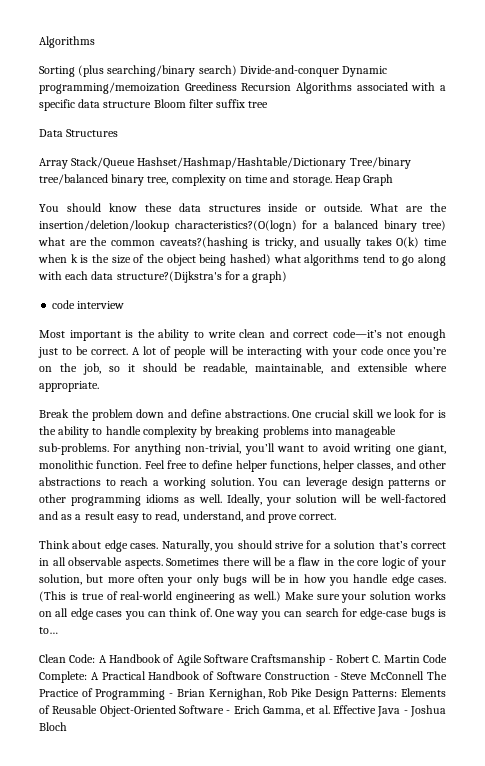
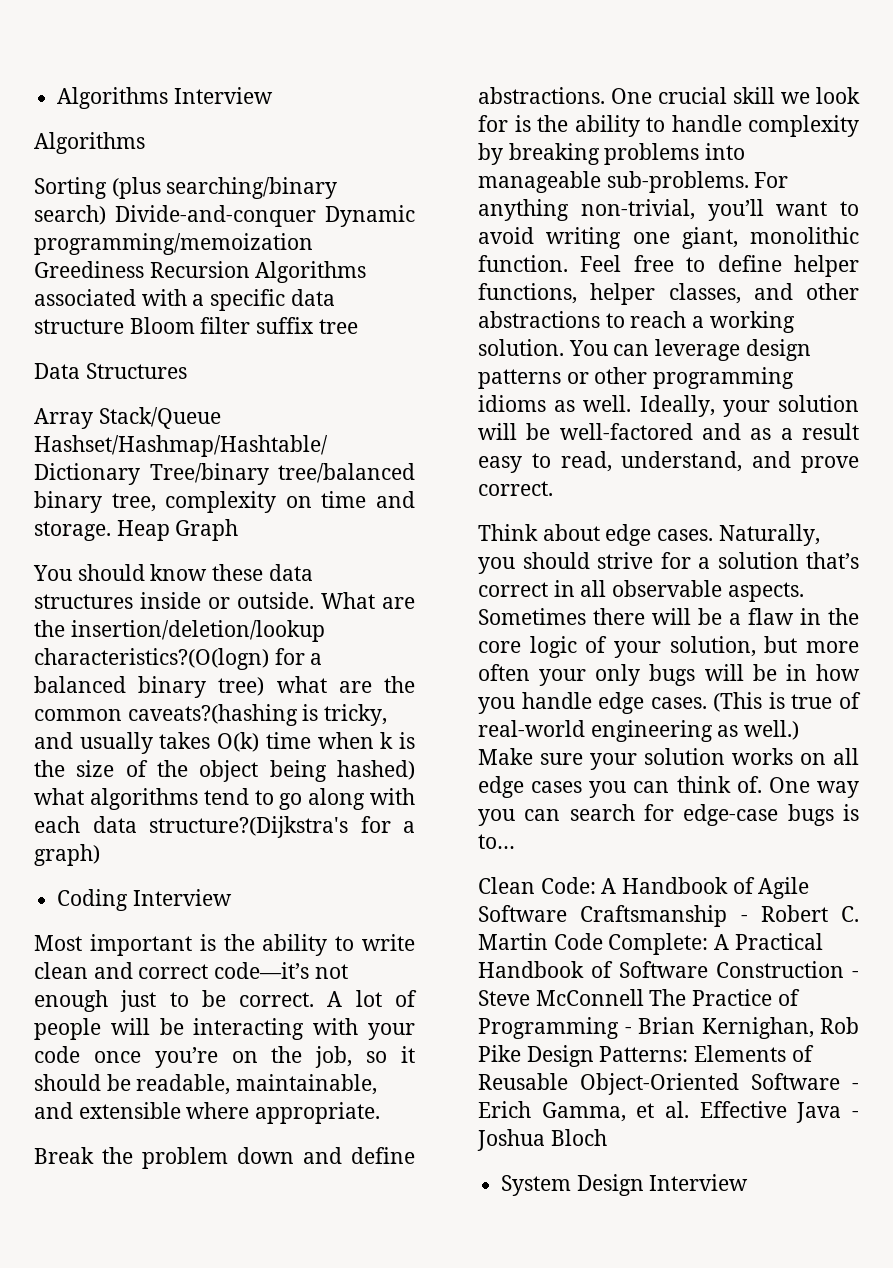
+ Algorithms Interview
- code interview
+ Coding Interview
+ System Design Interview

